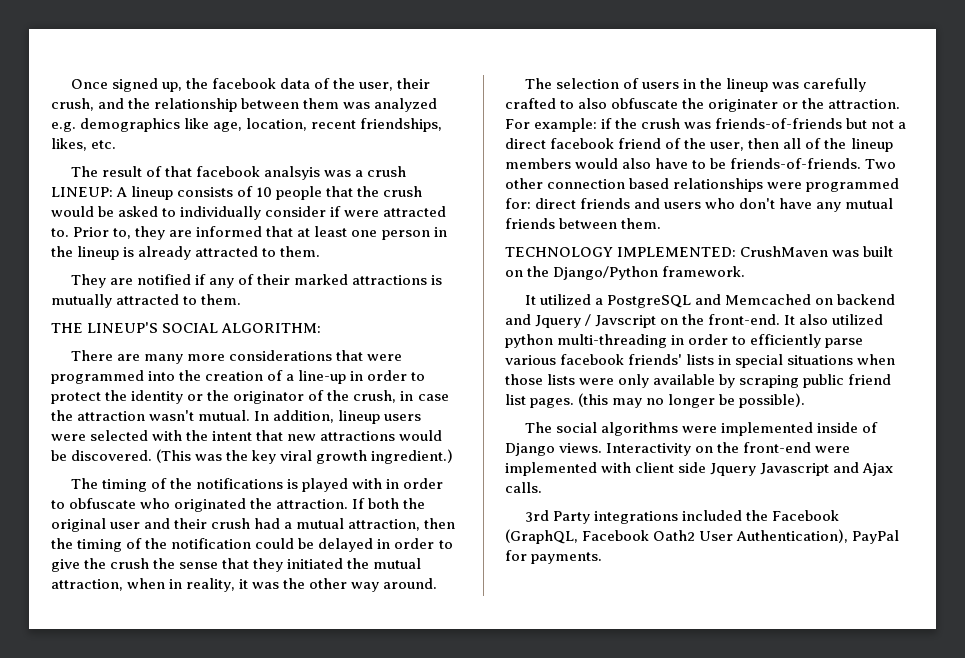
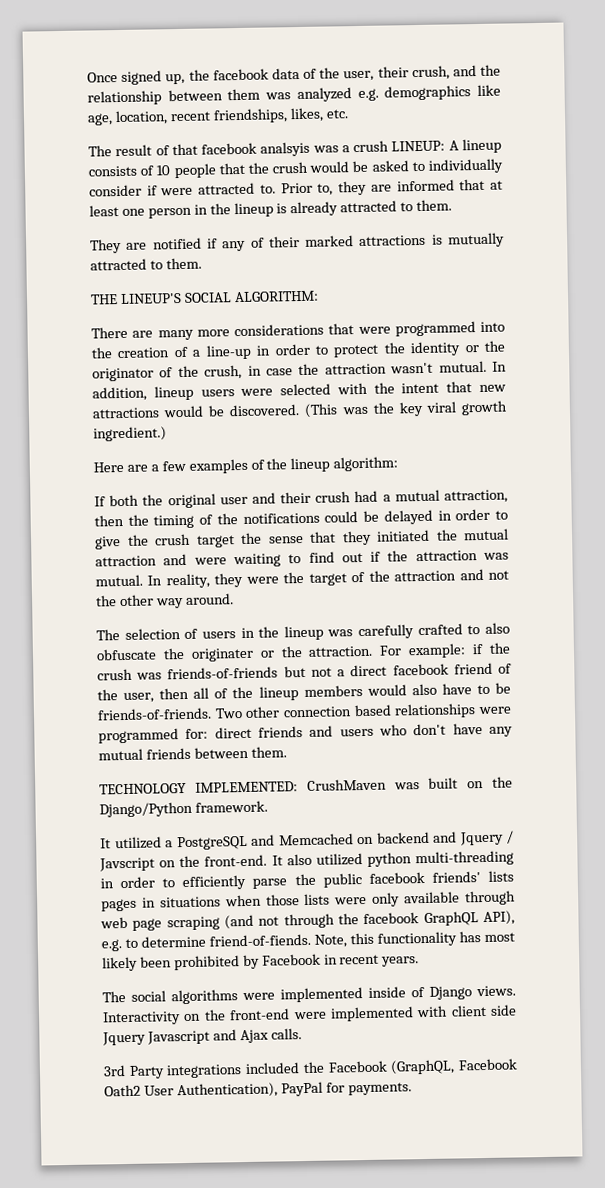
- The timing of the notifications is played with in order to obfuscate who originated the attraction. If both the original user and their crush had a mutual attraction, then the timing of the notification could be delayed in order to give the crush the sense that they initiated the mutual attraction, when in reality, it was the other way around.
+ Here are a few examples of the lineup algorithm:
+ If both the original user and their crush had a mutual attraction, then the timing of the notifications could be delayed in order to give the crush target the sense that they initiated the mutual attraction and were waiting to find out if the attraction was mutual. In reality, they were the target of the attraction and not the other way around.
- It also utilized python multi-threading in order to efficiently parse various facebook friends' lists in special situations when those lists were only available by scraping public friend list pages. (this may no longer be possible).
+ It also utilized python multi-threading in order to efficiently parse the public facebook friends' lists pages in situations when those lists were only available through web page scraping (and not through the facebook GraphQL API), e.g. to determine friend-of-fiends. Note, this functionality has most likely been prohibited by Facebook in recent years.

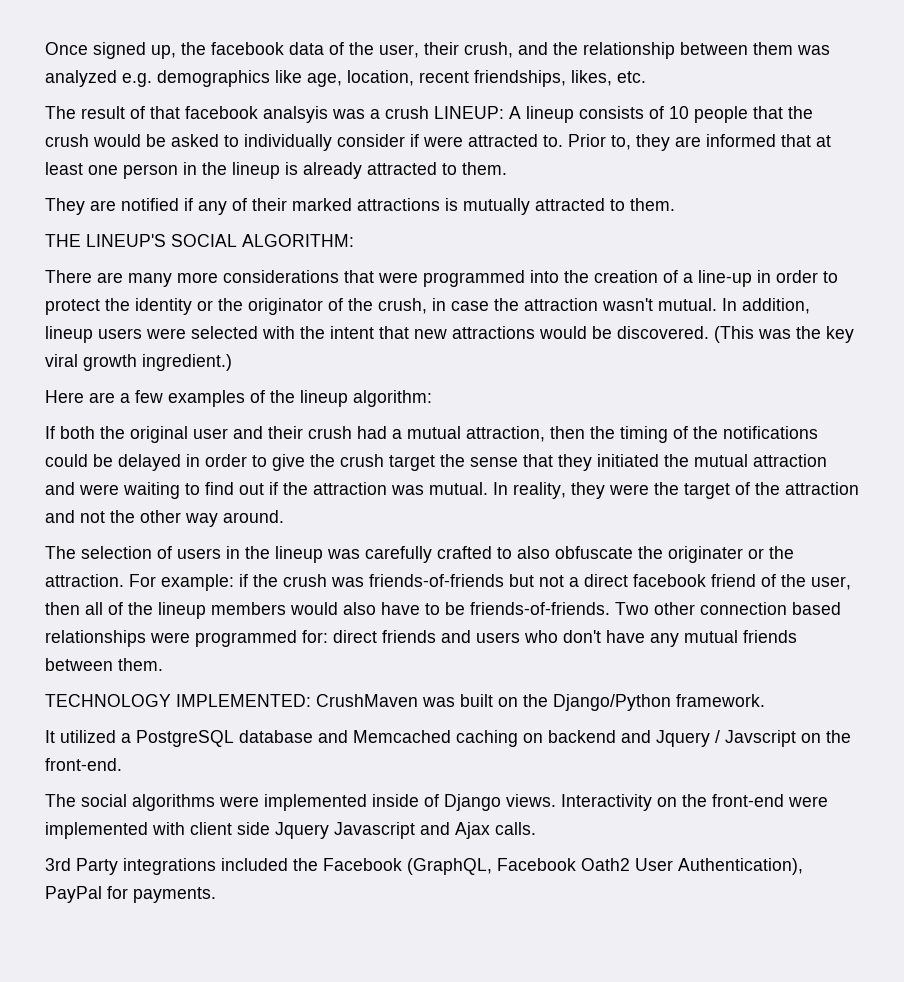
- It utilized a PostgreSQL and Memcached on backend and Jquery / Javscript on the front-end. It also utilized python multi-threading in order to efficiently parse the public facebook friends' lists pages in situations when those lists were only available through web page scraping (and not through the facebook GraphQL API), e.g. to determine friend-of-fiends. Note, this functionality has most likely been prohibited by Facebook in recent years.
+ It utilized a PostgreSQL database and Memcached caching on backend and Jquery / Javscript on the front-end.

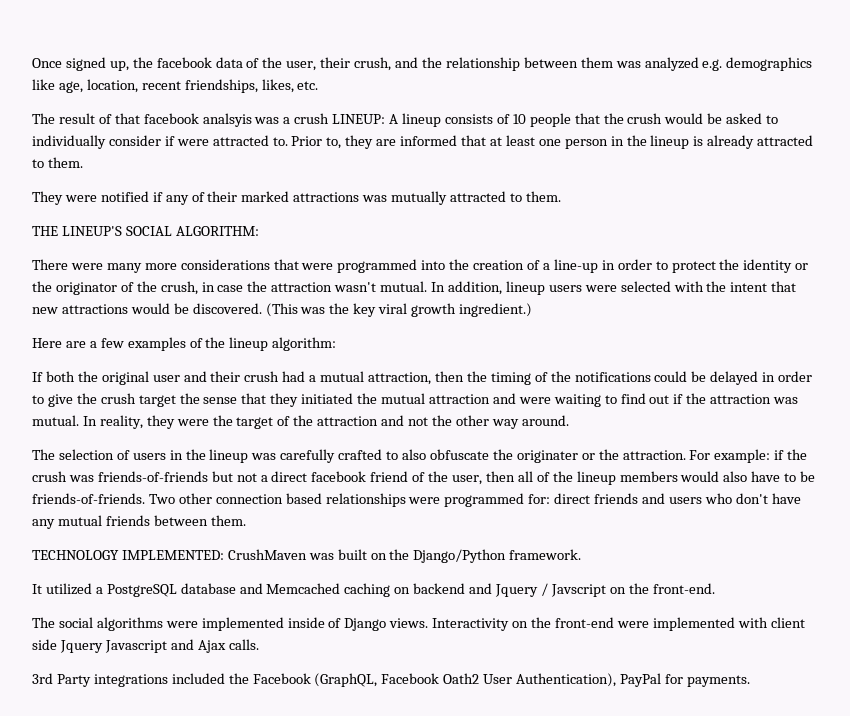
- They are notified if any of their marked attractions is mutually attracted to them.
+ They were notified if any of their marked attractions was mutually attracted to them.
- There are many more considerations that were programmed into the creation of a line-up in order to protect the identity or the originator of the crush, in case the attraction wasn't mutual.
+ There were many more considerations that were programmed into the creation of a line-up in order to protect the identity or the originator of the crush, in case the attraction wasn't mutual.

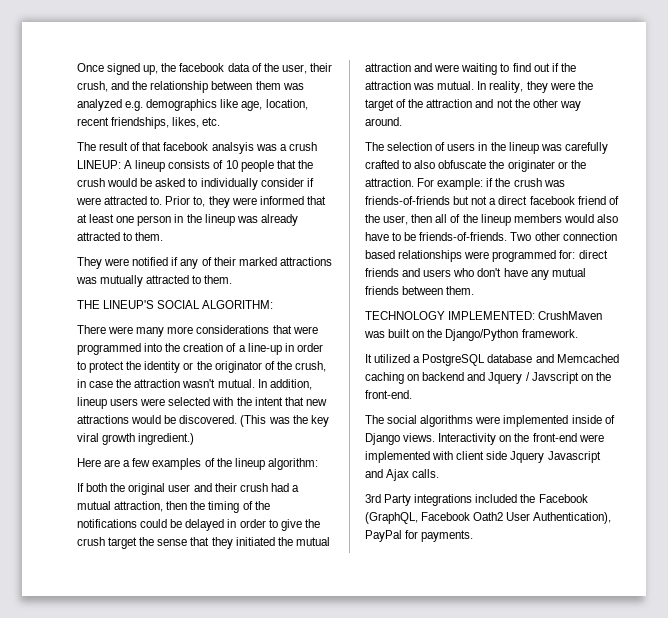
- Prior to, they are informed that at least one person in the lineup is already attracted to them.
+ Prior to, they were informed that at least one person in the lineup was already attracted to them.

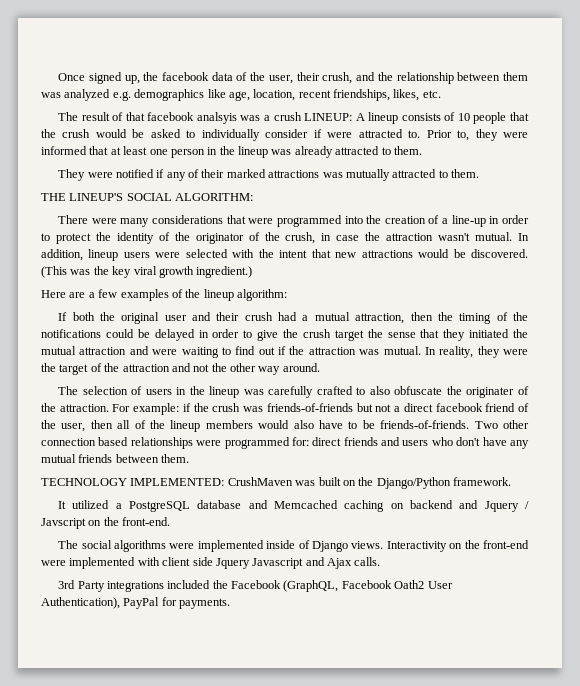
- There were many more considerations that were programmed into the creation of a line-up in order to protect the identity or the originator of the crush, in case the attraction wasn't mutual.
+ There were many considerations that were programmed into the creation of a line-up in order to protect the identity of the originator of the crush, in case the attraction wasn't mutual.
- The selection of users in the lineup was carefully crafted to also obfuscate the originater or the attraction.
+ The selection of users in the lineup was carefully crafted to also obfuscate the originater of the attraction.

